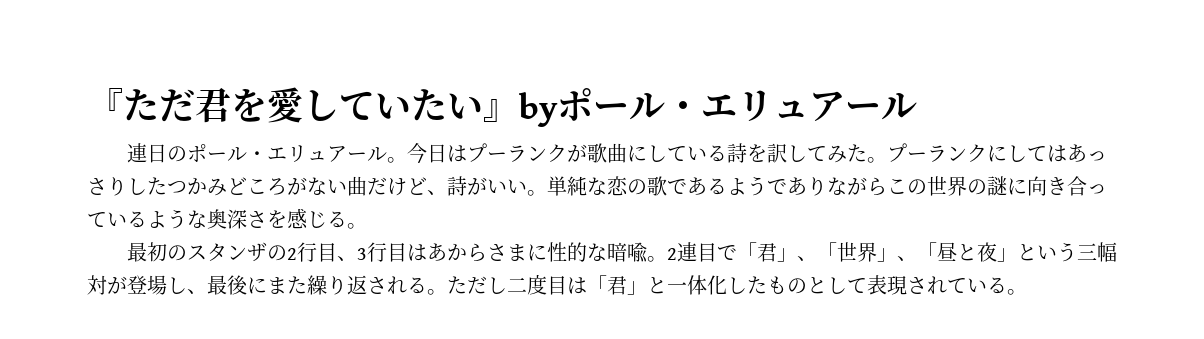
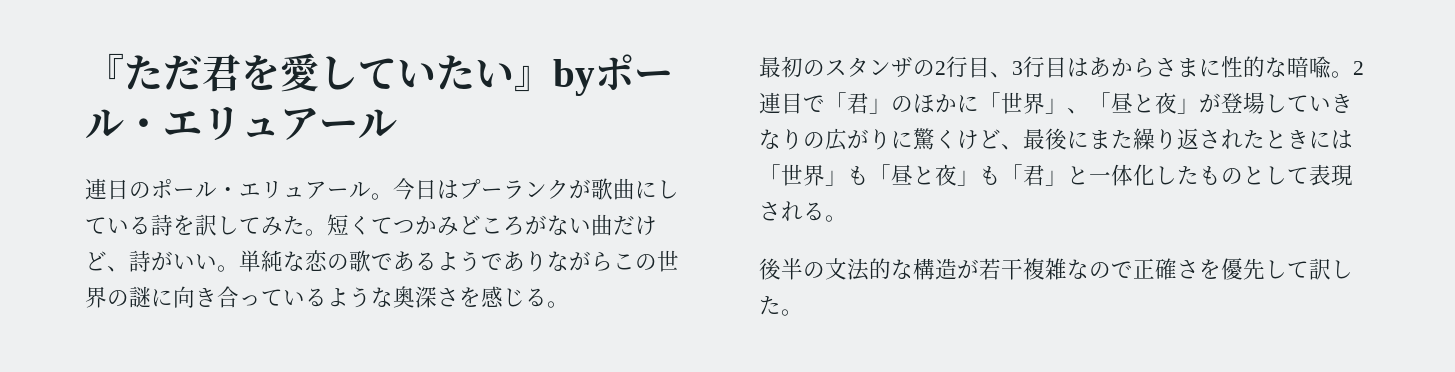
- プーランクにしてはあっさりしたつかみどころがない曲だけど、詩がいい。
+ 短くてつかみどころがない曲だけど、詩がいい。
- 2連目で「君」、「世界」、「昼と夜」という三幅対が登場し、最後にまた繰り返される。ただし二度目は「君」と一体化したものとして表現されている。
+ 2連目で「君」のほかに「世界」、「昼と夜」が登場していきなりの広がりに驚くけど、最後にまた繰り返されたときには「世界」も「昼と夜」も「君」と一体化したものとして表現される。
+ 後半の文法的な構造が若干複雑なので正確さを優先して訳した。

